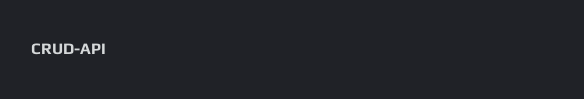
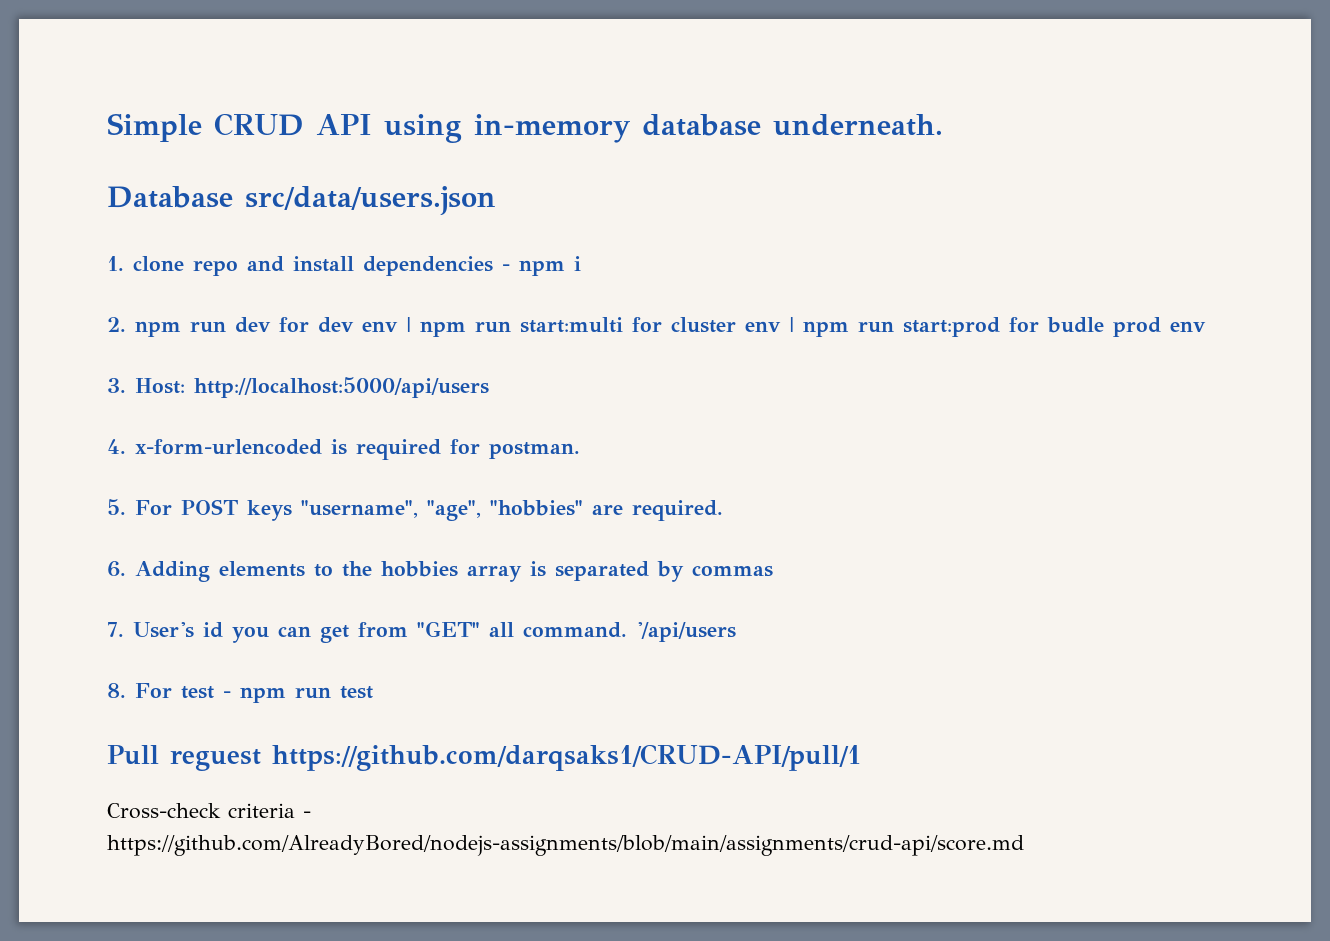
- CRUD-API
+ Simple CRUD API using in-memory database underneath.
+ Database src/data/users.json
+ 1. clone repo and install dependencies - npm i
+ 2. npm run dev for dev env | npm run start:multi for cluster env | npm run start:prod for budle prod env
+ 3. Host: http://localhost:5000/api/users
+ 4. x-form-urlencoded is required for postman.
+ 5. For POST keys "username", "age", "hobbies" are required.
+ 6. Adding elements to the hobbies array is separated by commas
+ 7. User's id you can get from "GET" all command. '/api/users
+ 8. For test - npm run test
+ Pull reguest https://github.com/darqsaks1/CRUD-API/pull/1
+ Cross-check criteria - https://github.com/AlreadyBored/nodejs-assignments/blob/main/assignments/crud-api/score.md

